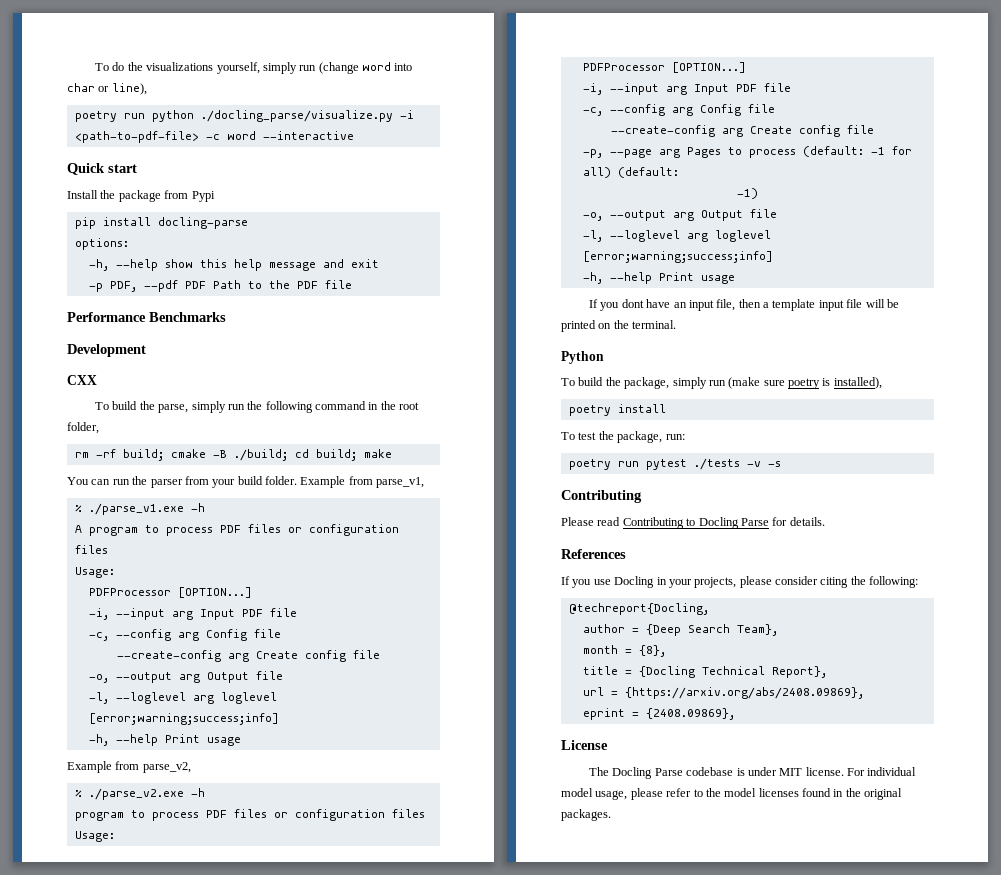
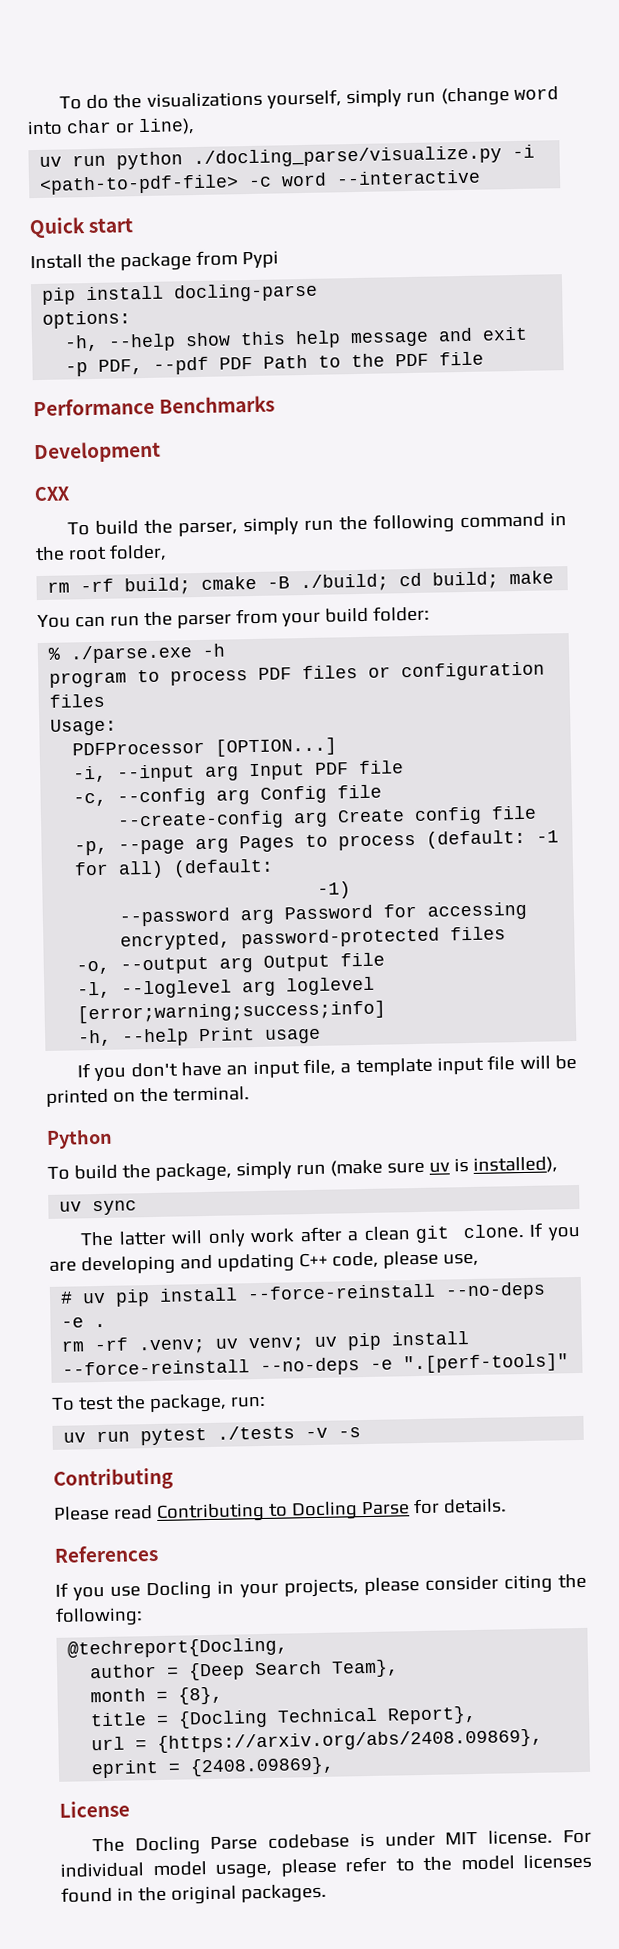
- poetry run python ./docling_parse/visualize.py -i <path-to-pdf-file> -c word --interactive
+ uv run python ./docling_parse/visualize.py -i <path-to-pdf-file> -c word --interactive
- To build the parse, simply run the following command in the root folder,
+ To build the parser, simply run the following command in the root folder,
- You can run the parser from your build folder. Example from parse_v1,
- % ./parse_v1.exe -h
- A program to process PDF files or configuration files
- Usage:
- PDFProcessor [OPTION...]
- -i, --input arg Input PDF file
- -c, --config arg Config file
- --create-config arg Create config file
- -o, --output arg Output file
- -l, --loglevel arg loglevel [error;warning;success;info]
- -h, --help Print usage
- Example from parse_v2,
- % ./parse_v2.exe -h
+ You can run the parser from your build folder:
+ % ./parse.exe -h
+ --password arg Password for accessing encrypted, password-protected files
- If you dont have an input file, then a template input file will be printed on the terminal.
+ If you don't have an input file, a template input file will be printed on the terminal.
- To build the package, simply run (make sure poetry is installed),
+ To build the package, simply run (make sure uv is installed),
- poetry install
+ uv sync
+ The latter will only work after a clean git clone. If you are developing and updating C++ code, please use,
+ # uv pip install --force-reinstall --no-deps -e .
+ rm -rf .venv; uv venv; uv pip install --force-reinstall --no-deps -e ".[perf-tools]"
- poetry run pytest ./tests -v -s
+ uv run pytest ./tests -v -s

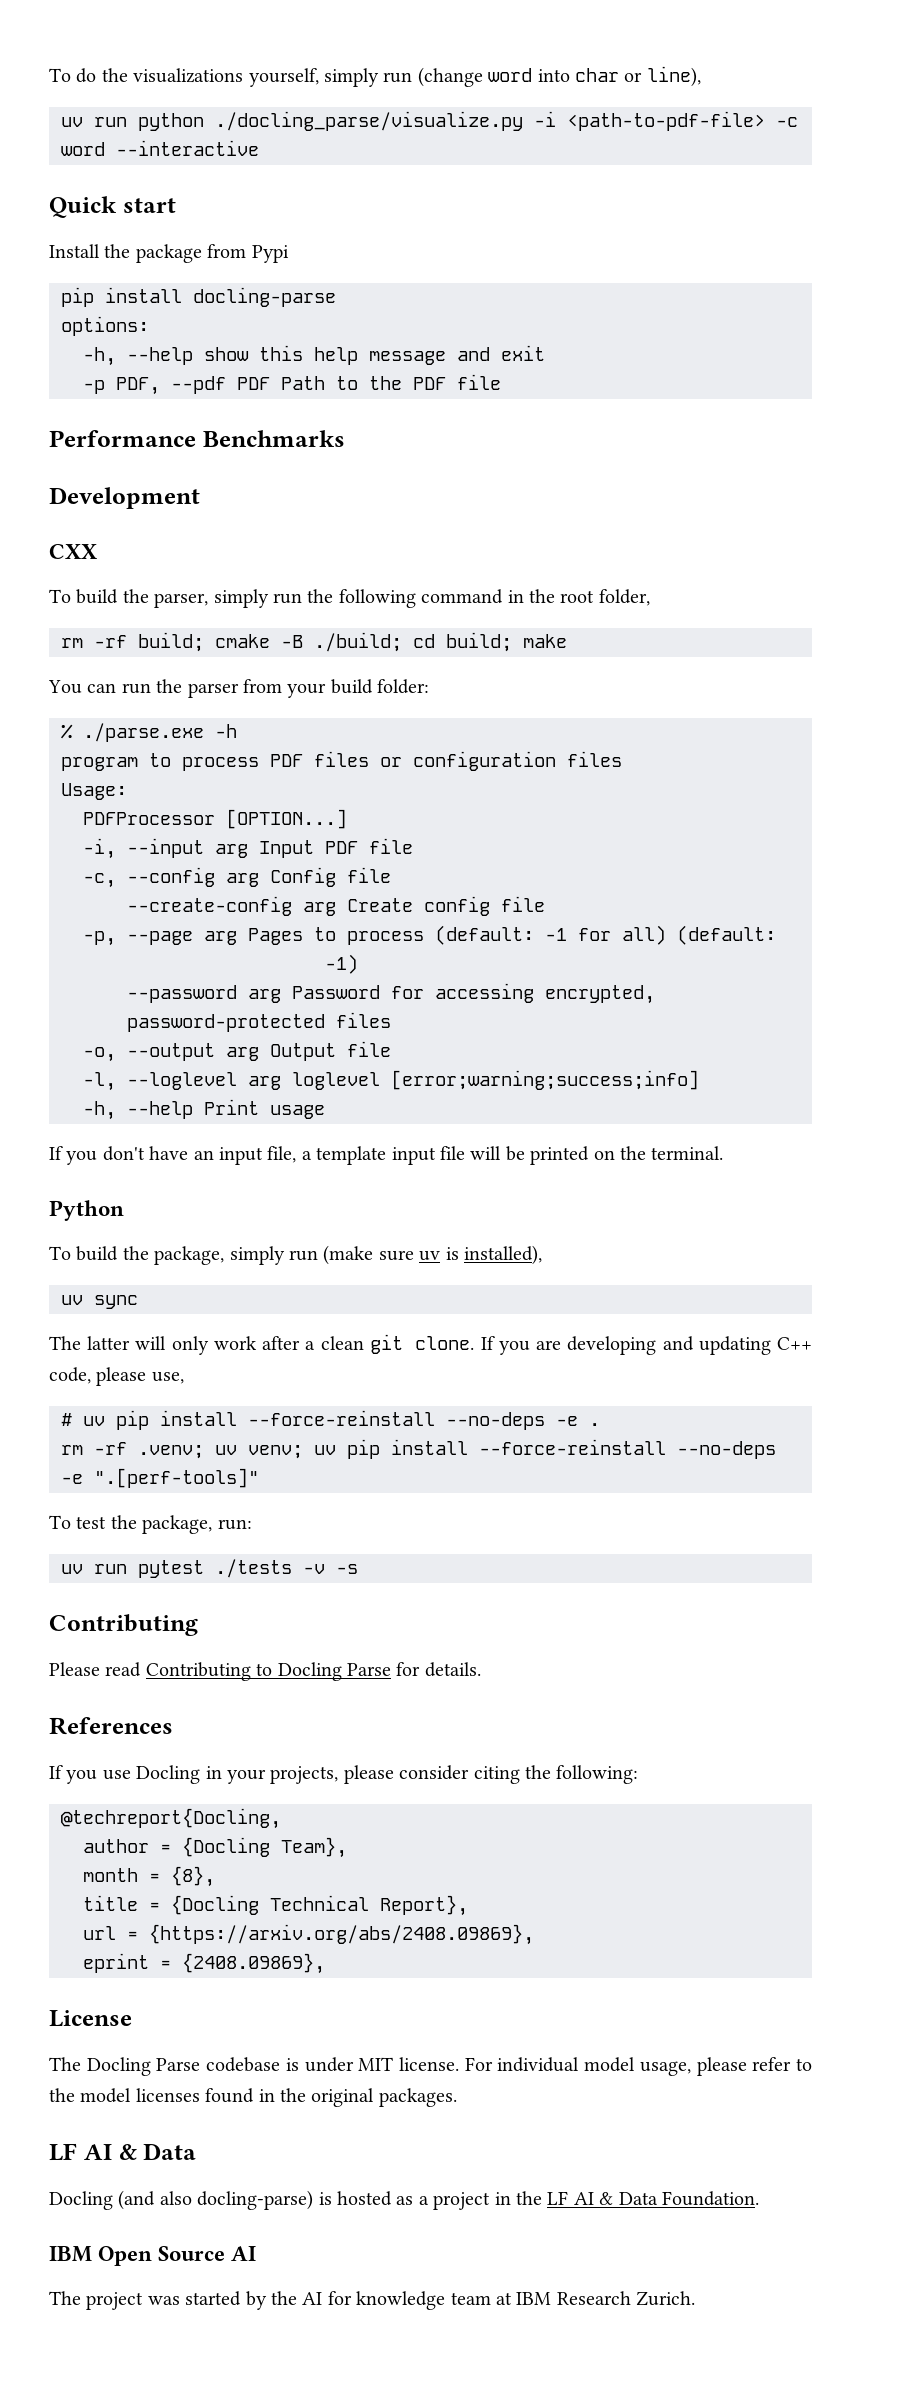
- author = {Deep Search Team},
+ author = {Docling Team},
  For individual model usage, please refer to the model licenses found in the original packages.
+ LF AI & Data
+ Docling (and also docling-parse) is hosted as a project in the LF AI & Data Foundation.
+ IBM Open Source AI
+ The project was started by the AI for knowledge team at IBM Research Zurich.

